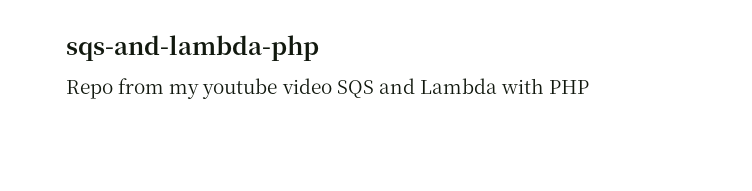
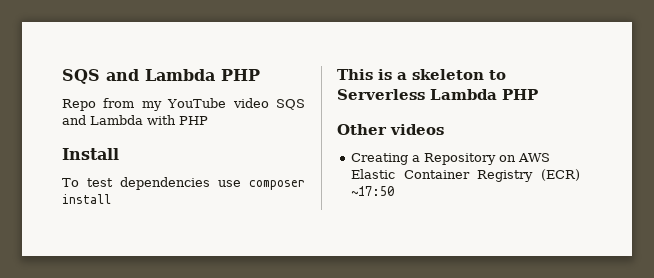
- sqs-and-lambda-php
+ SQS and Lambda PHP
- Repo from my youtube video SQS and Lambda with PHP
+ Repo from my YouTube video SQS and Lambda with PHP
+ Install
+ To test dependencies use composer install
+ This is a skeleton to Serverless Lambda PHP
+ Other videos
+ Creating a Repository on AWS Elastic Container Registry (ECR) ~17:50

